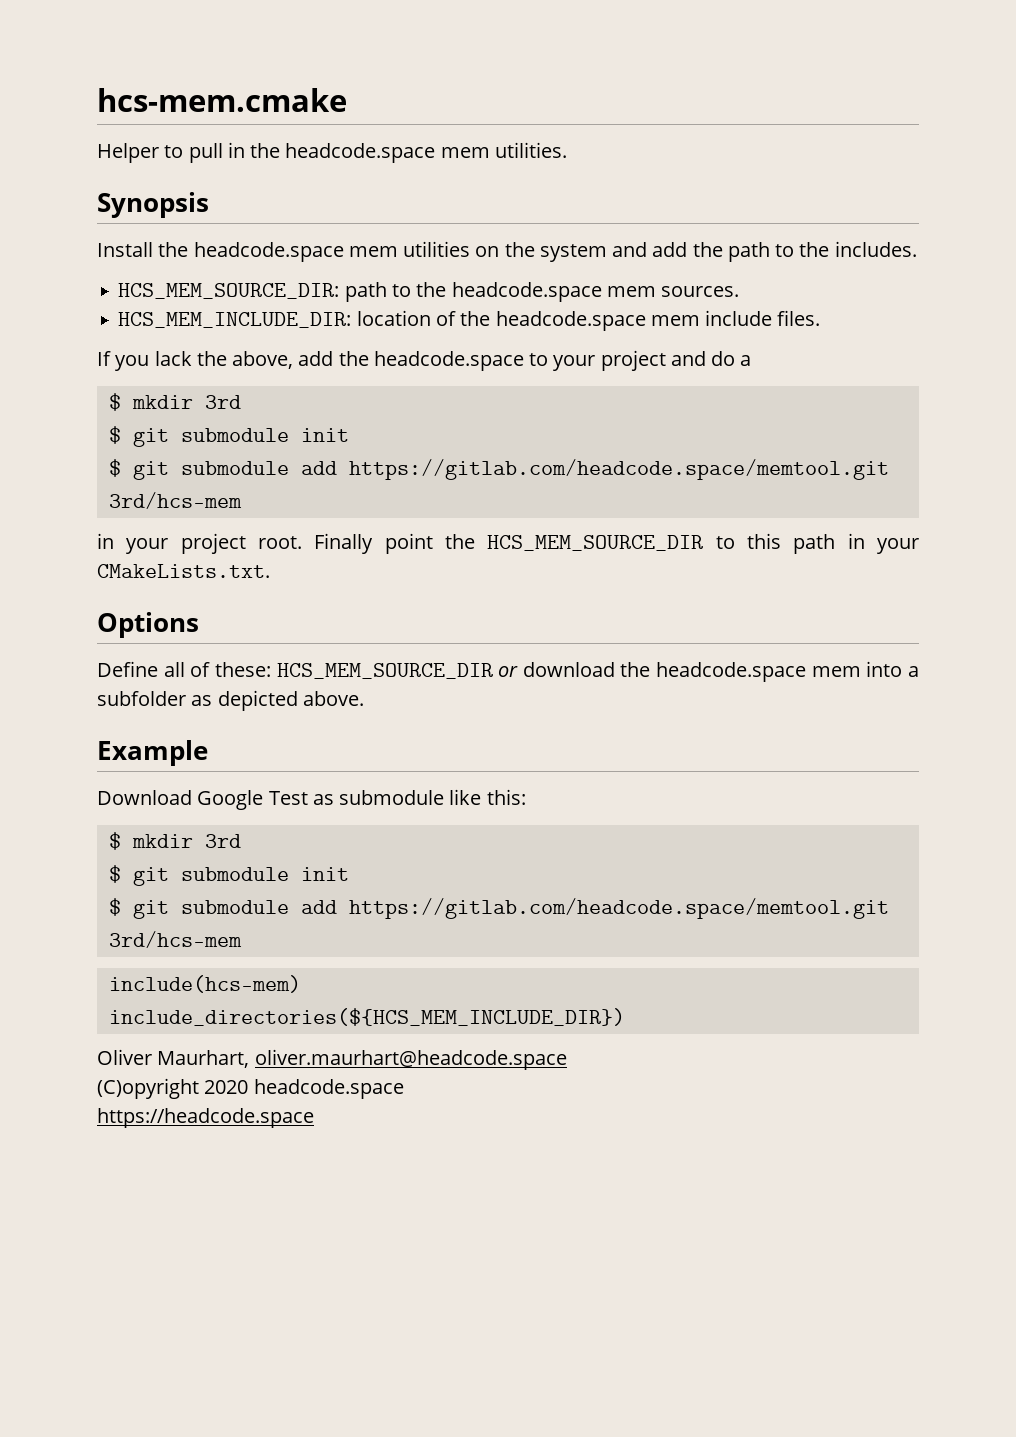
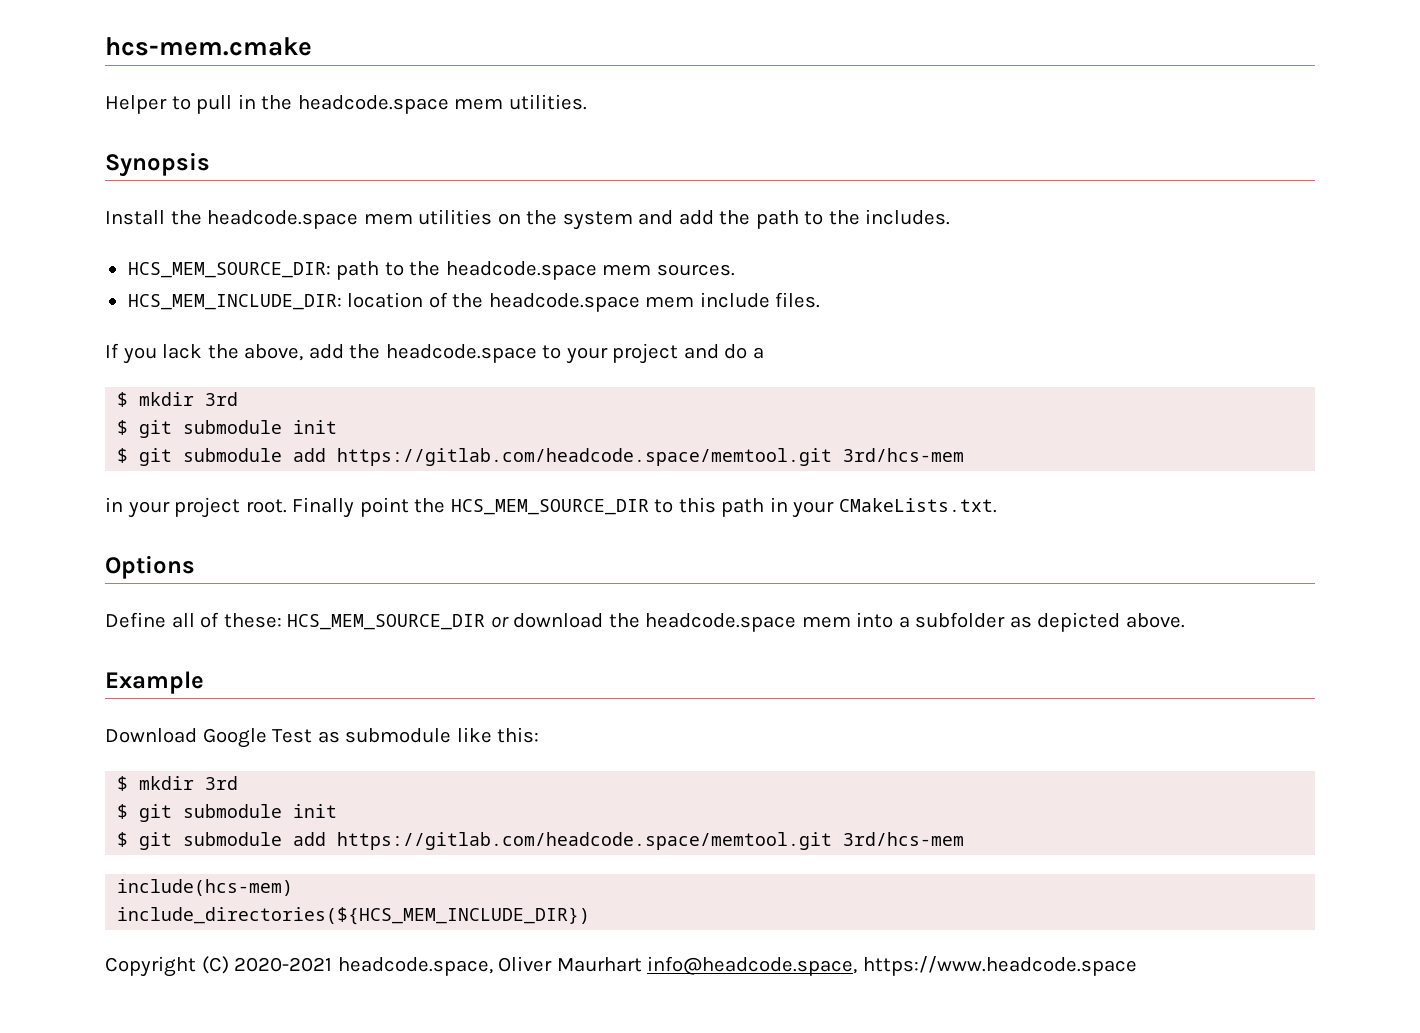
- Oliver Maurhart, oliver.maurhart@headcode.space
- (C)opyright 2020 headcode.space
- https://headcode.space
+ Copyright (C) 2020-2021 headcode.space, Oliver Maurhart info@headcode.space, https://www.headcode.space

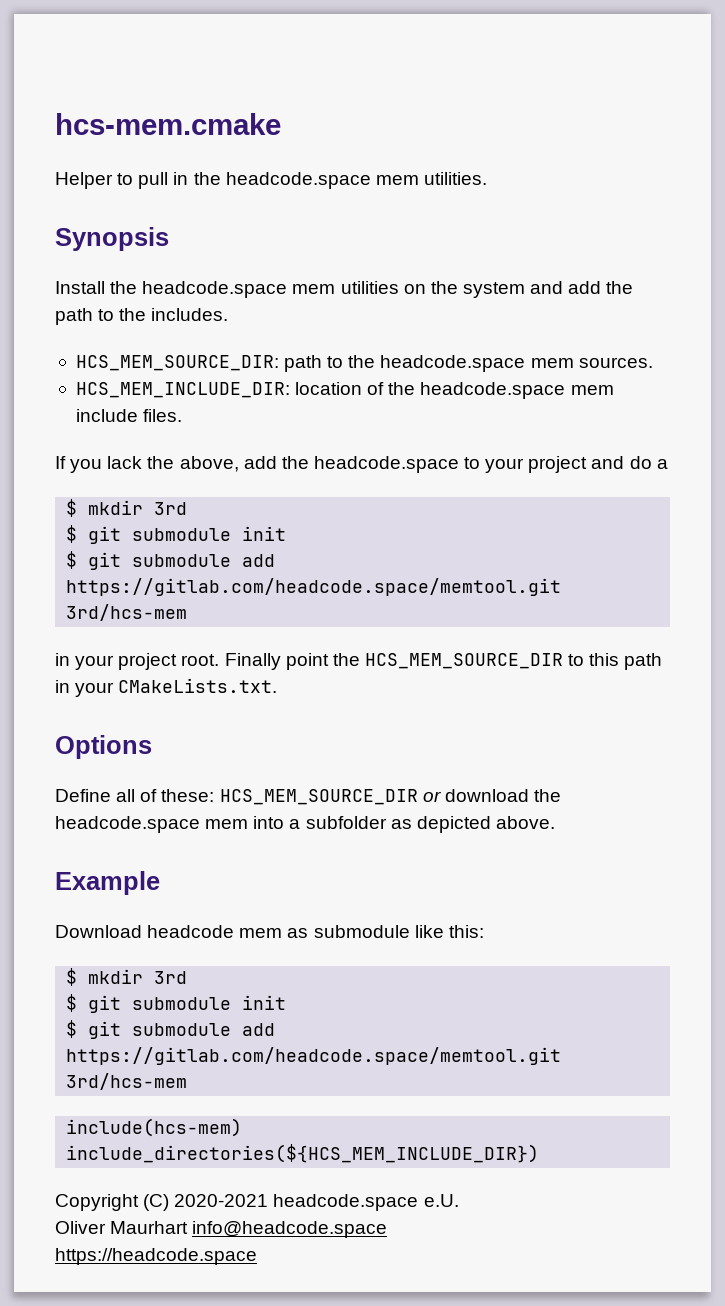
- Download Google Test as submodule like this:
+ Download headcode mem as submodule like this:
- Copyright (C) 2020-2021 headcode.space, Oliver Maurhart info@headcode.space, https://www.headcode.space
+ Copyright (C) 2020-2021 headcode.space e.U.
+ Oliver Maurhart info@headcode.space
+ https://headcode.space

